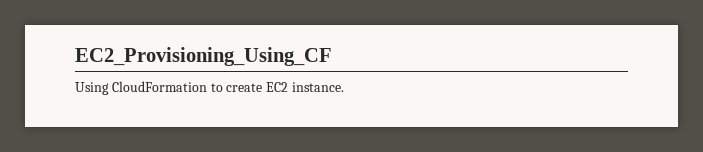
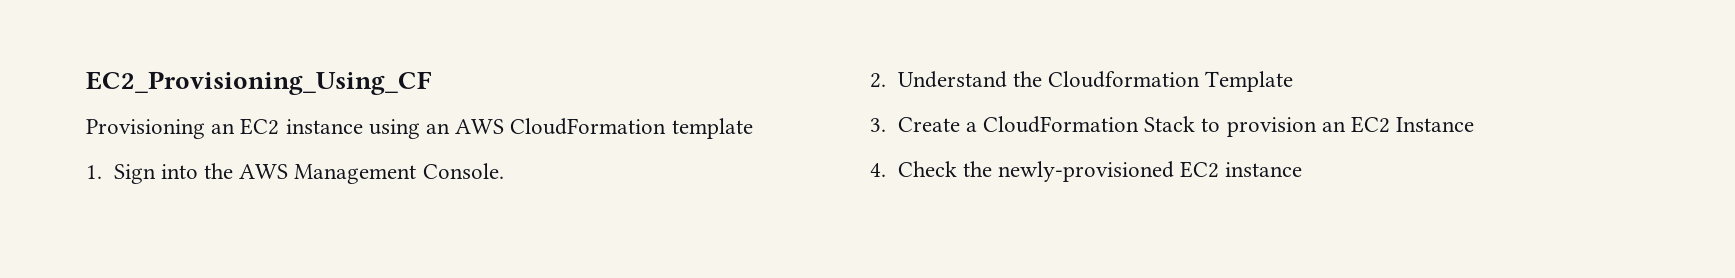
- Using CloudFormation to create EC2 instance.
+ Provisioning an EC2 instance using an AWS CloudFormation template
+ 1. Sign into the AWS Management Console.
+ 2. Understand the Cloudformation Template
+ 3. Create a CloudFormation Stack to provision an EC2 Instance
+ 4. Check the newly-provisioned EC2 instance

